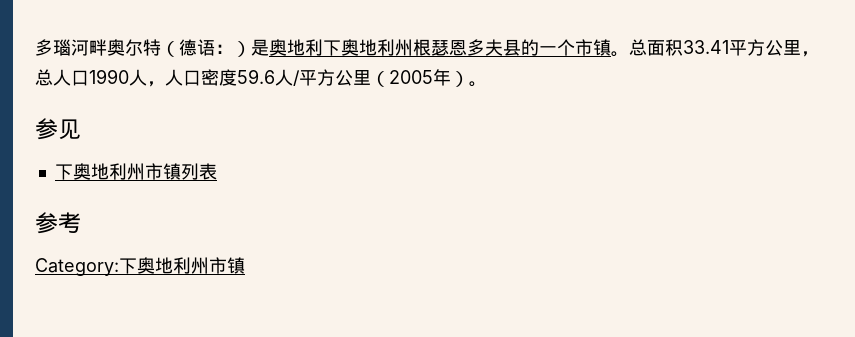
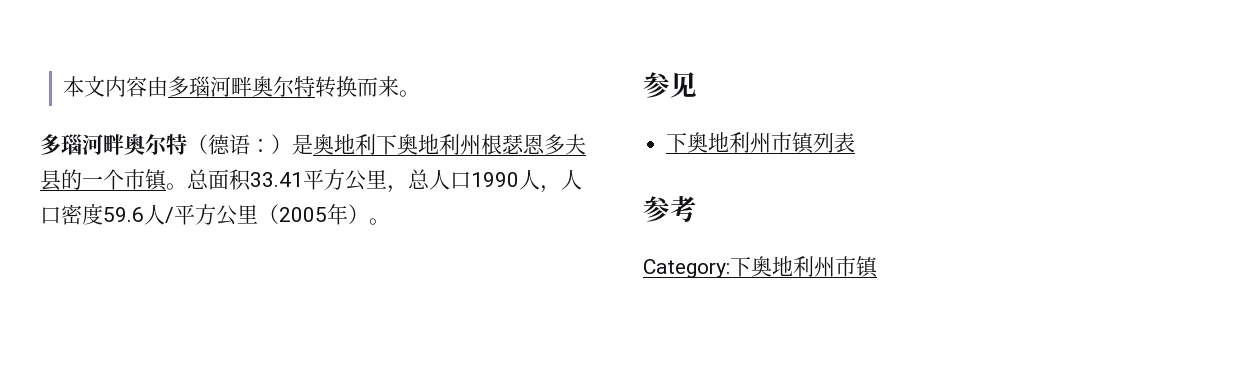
+ 本文内容由多瑙河畔奥尔特转换而来。

